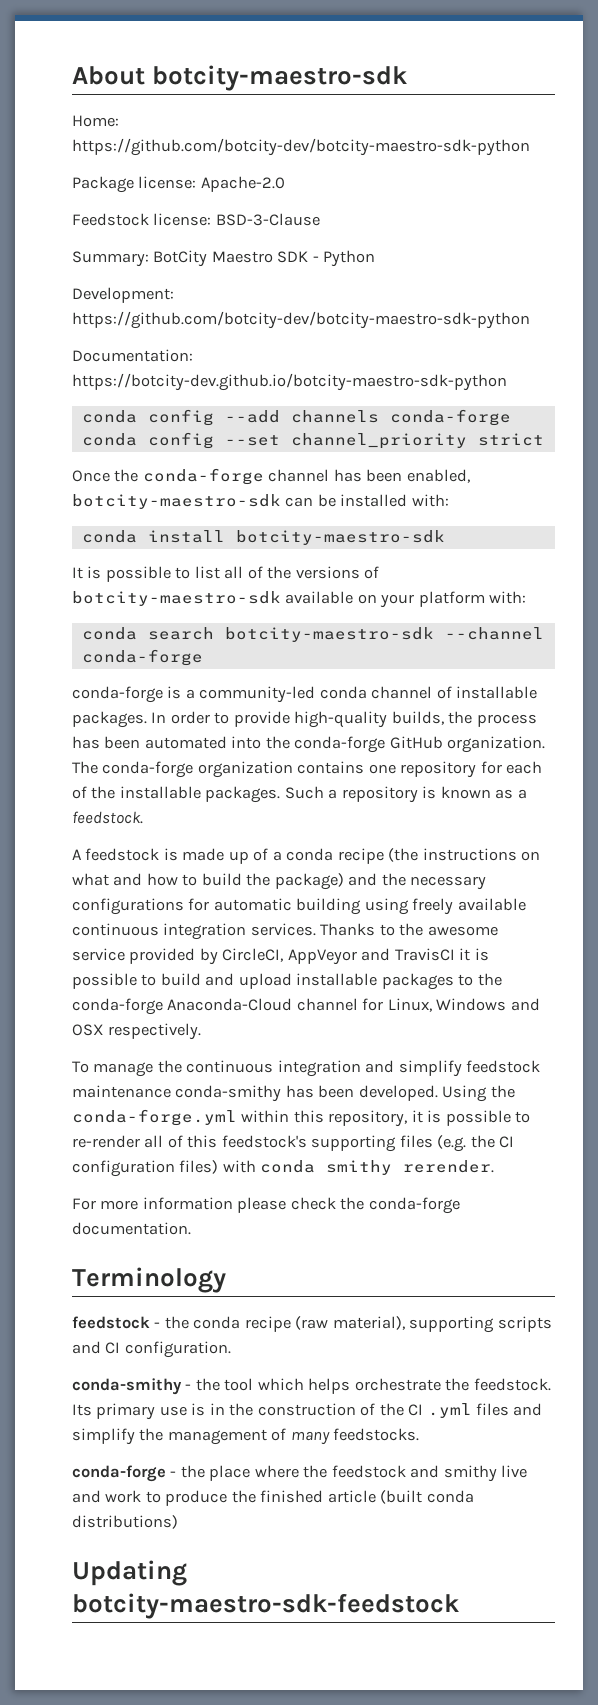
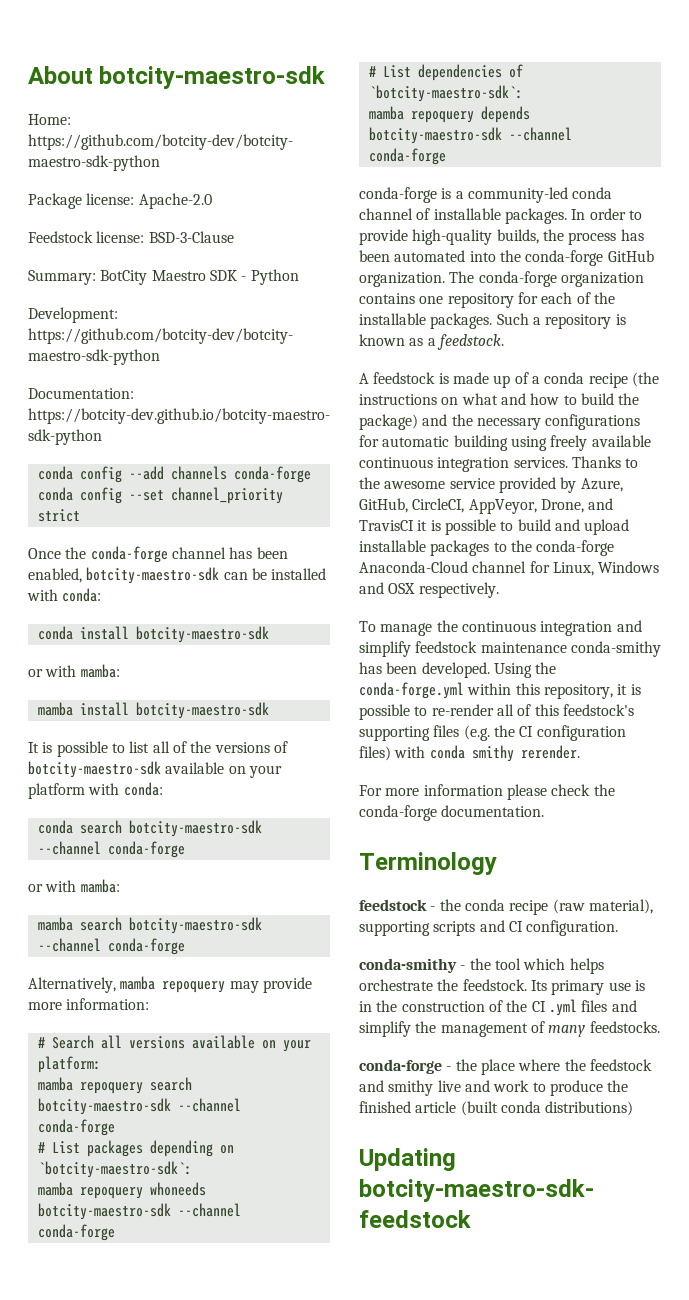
- Once the conda-forge channel has been enabled, botcity-maestro-sdk can be installed with:
+ Once the conda-forge channel has been enabled, botcity-maestro-sdk can be installed with conda:
  conda install botcity-maestro-sdk
+ or with mamba:
+ mamba install botcity-maestro-sdk
- It is possible to list all of the versions of botcity-maestro-sdk available on your platform with:
+ It is possible to list all of the versions of botcity-maestro-sdk available on your platform with conda:
  conda search botcity-maestro-sdk --channel conda-forge
+ or with mamba:
+ mamba search botcity-maestro-sdk --channel conda-forge
+ Alternatively, mamba repoquery may provide more information:
+ # Search all versions available on your platform:
+ mamba repoquery search botcity-maestro-sdk --channel conda-forge
+ # List packages depending on `botcity-maestro-sdk`:
+ mamba repoquery whoneeds botcity-maestro-sdk --channel conda-forge
+ # List dependencies of `botcity-maestro-sdk`:
+ mamba repoquery depends botcity-maestro-sdk --channel conda-forge
- Thanks to the awesome service provided by CircleCI, AppVeyor and TravisCI it is possible to build and upload installable packages to the conda-forge Anaconda-Cloud channel for Linux, Windows and OSX respectively.
+ Thanks to the awesome service provided by Azure, GitHub, CircleCI, AppVeyor, Drone, and TravisCI it is possible to build and upload installable packages to the conda-forge Anaconda-Cloud channel for Linux, Windows and OSX respectively.

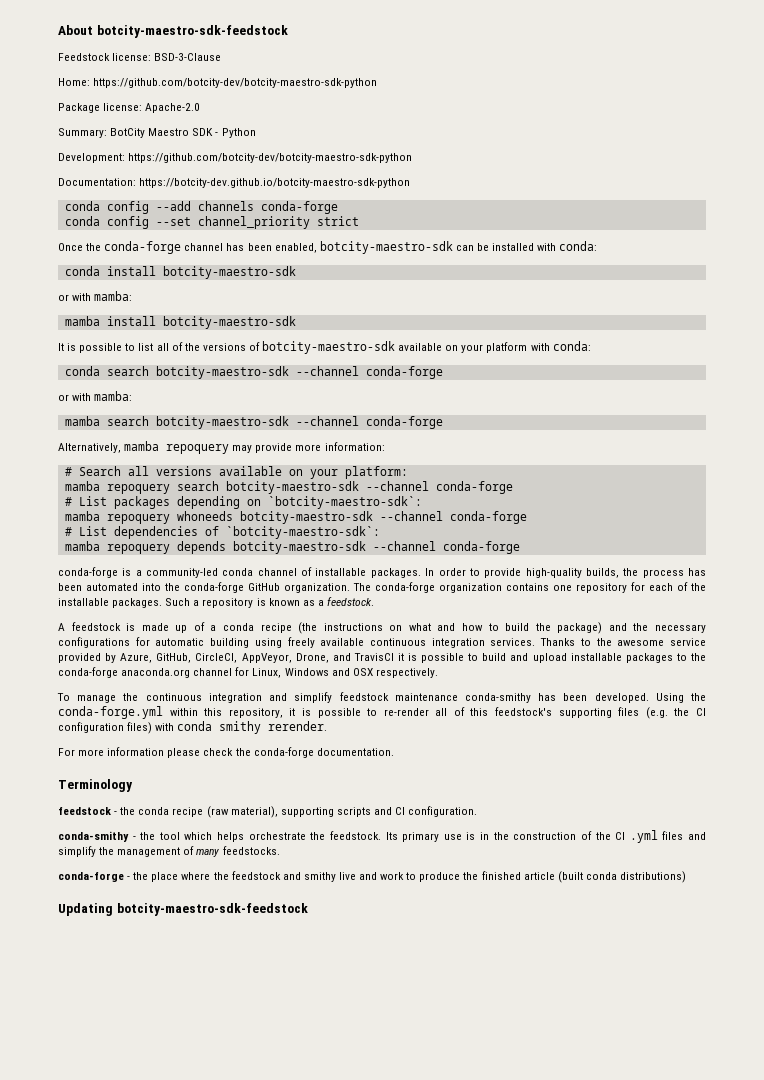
- About botcity-maestro-sdk
+ About botcity-maestro-sdk-feedstock
+ Feedstock license: BSD-3-Clause
- Feedstock license: BSD-3-Clause
- Thanks to the awesome service provided by Azure, GitHub, CircleCI, AppVeyor, Drone, and TravisCI it is possible to build and upload installable packages to the conda-forge Anaconda-Cloud channel for Linux, Windows and OSX respectively.
+ Thanks to the awesome service provided by Azure, GitHub, CircleCI, AppVeyor, Drone, and TravisCI it is possible to build and upload installable packages to the conda-forge anaconda.org channel for Linux, Windows and OSX respectively.

